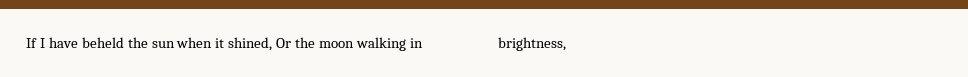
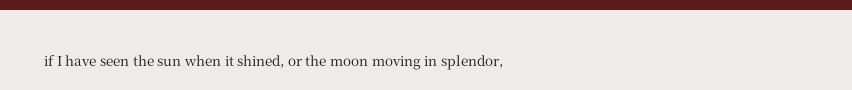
- If I have beheld the sun when it shined, Or the moon walking in brightness,
+ if I have seen the sun when it shined, or the moon moving in splendor,

